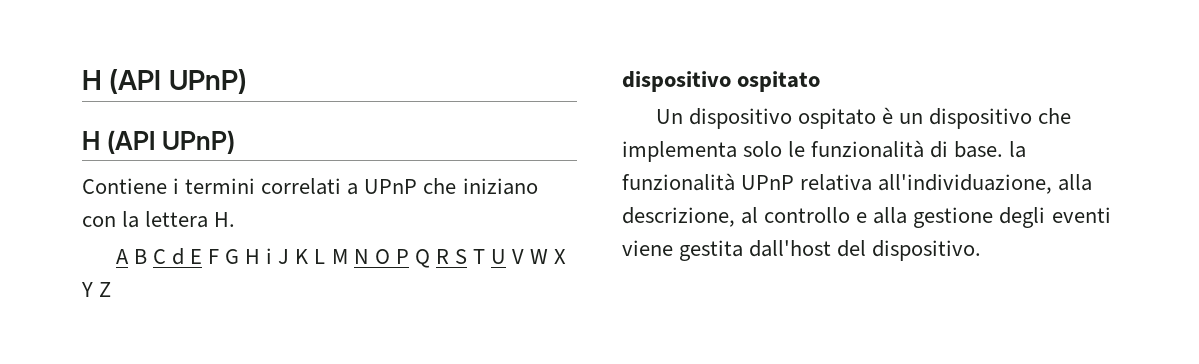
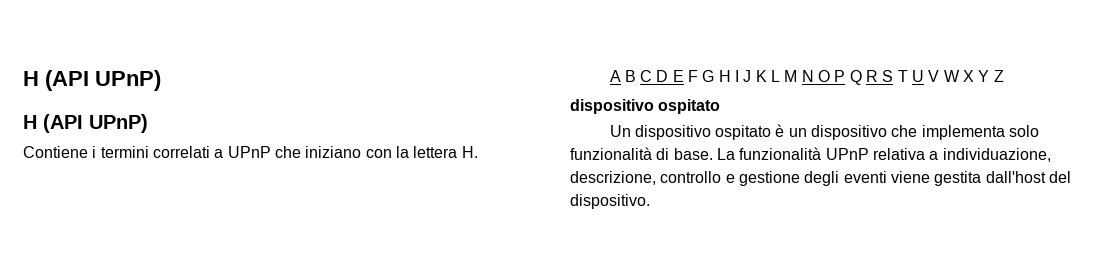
- A B C d E F G H i J K L M N O P Q R S T U V W X Y Z
+ A B C D E F G H I J K L M N O P Q R S T U V W X Y Z
- Un dispositivo ospitato è un dispositivo che implementa solo le funzionalità di base. la funzionalità UPnP relativa all'individuazione, alla descrizione, al controllo e alla gestione degli eventi viene gestita dall'host del dispositivo.
+ Un dispositivo ospitato è un dispositivo che implementa solo funzionalità di base. La funzionalità UPnP relativa a individuazione, descrizione, controllo e gestione degli eventi viene gestita dall'host del dispositivo.

